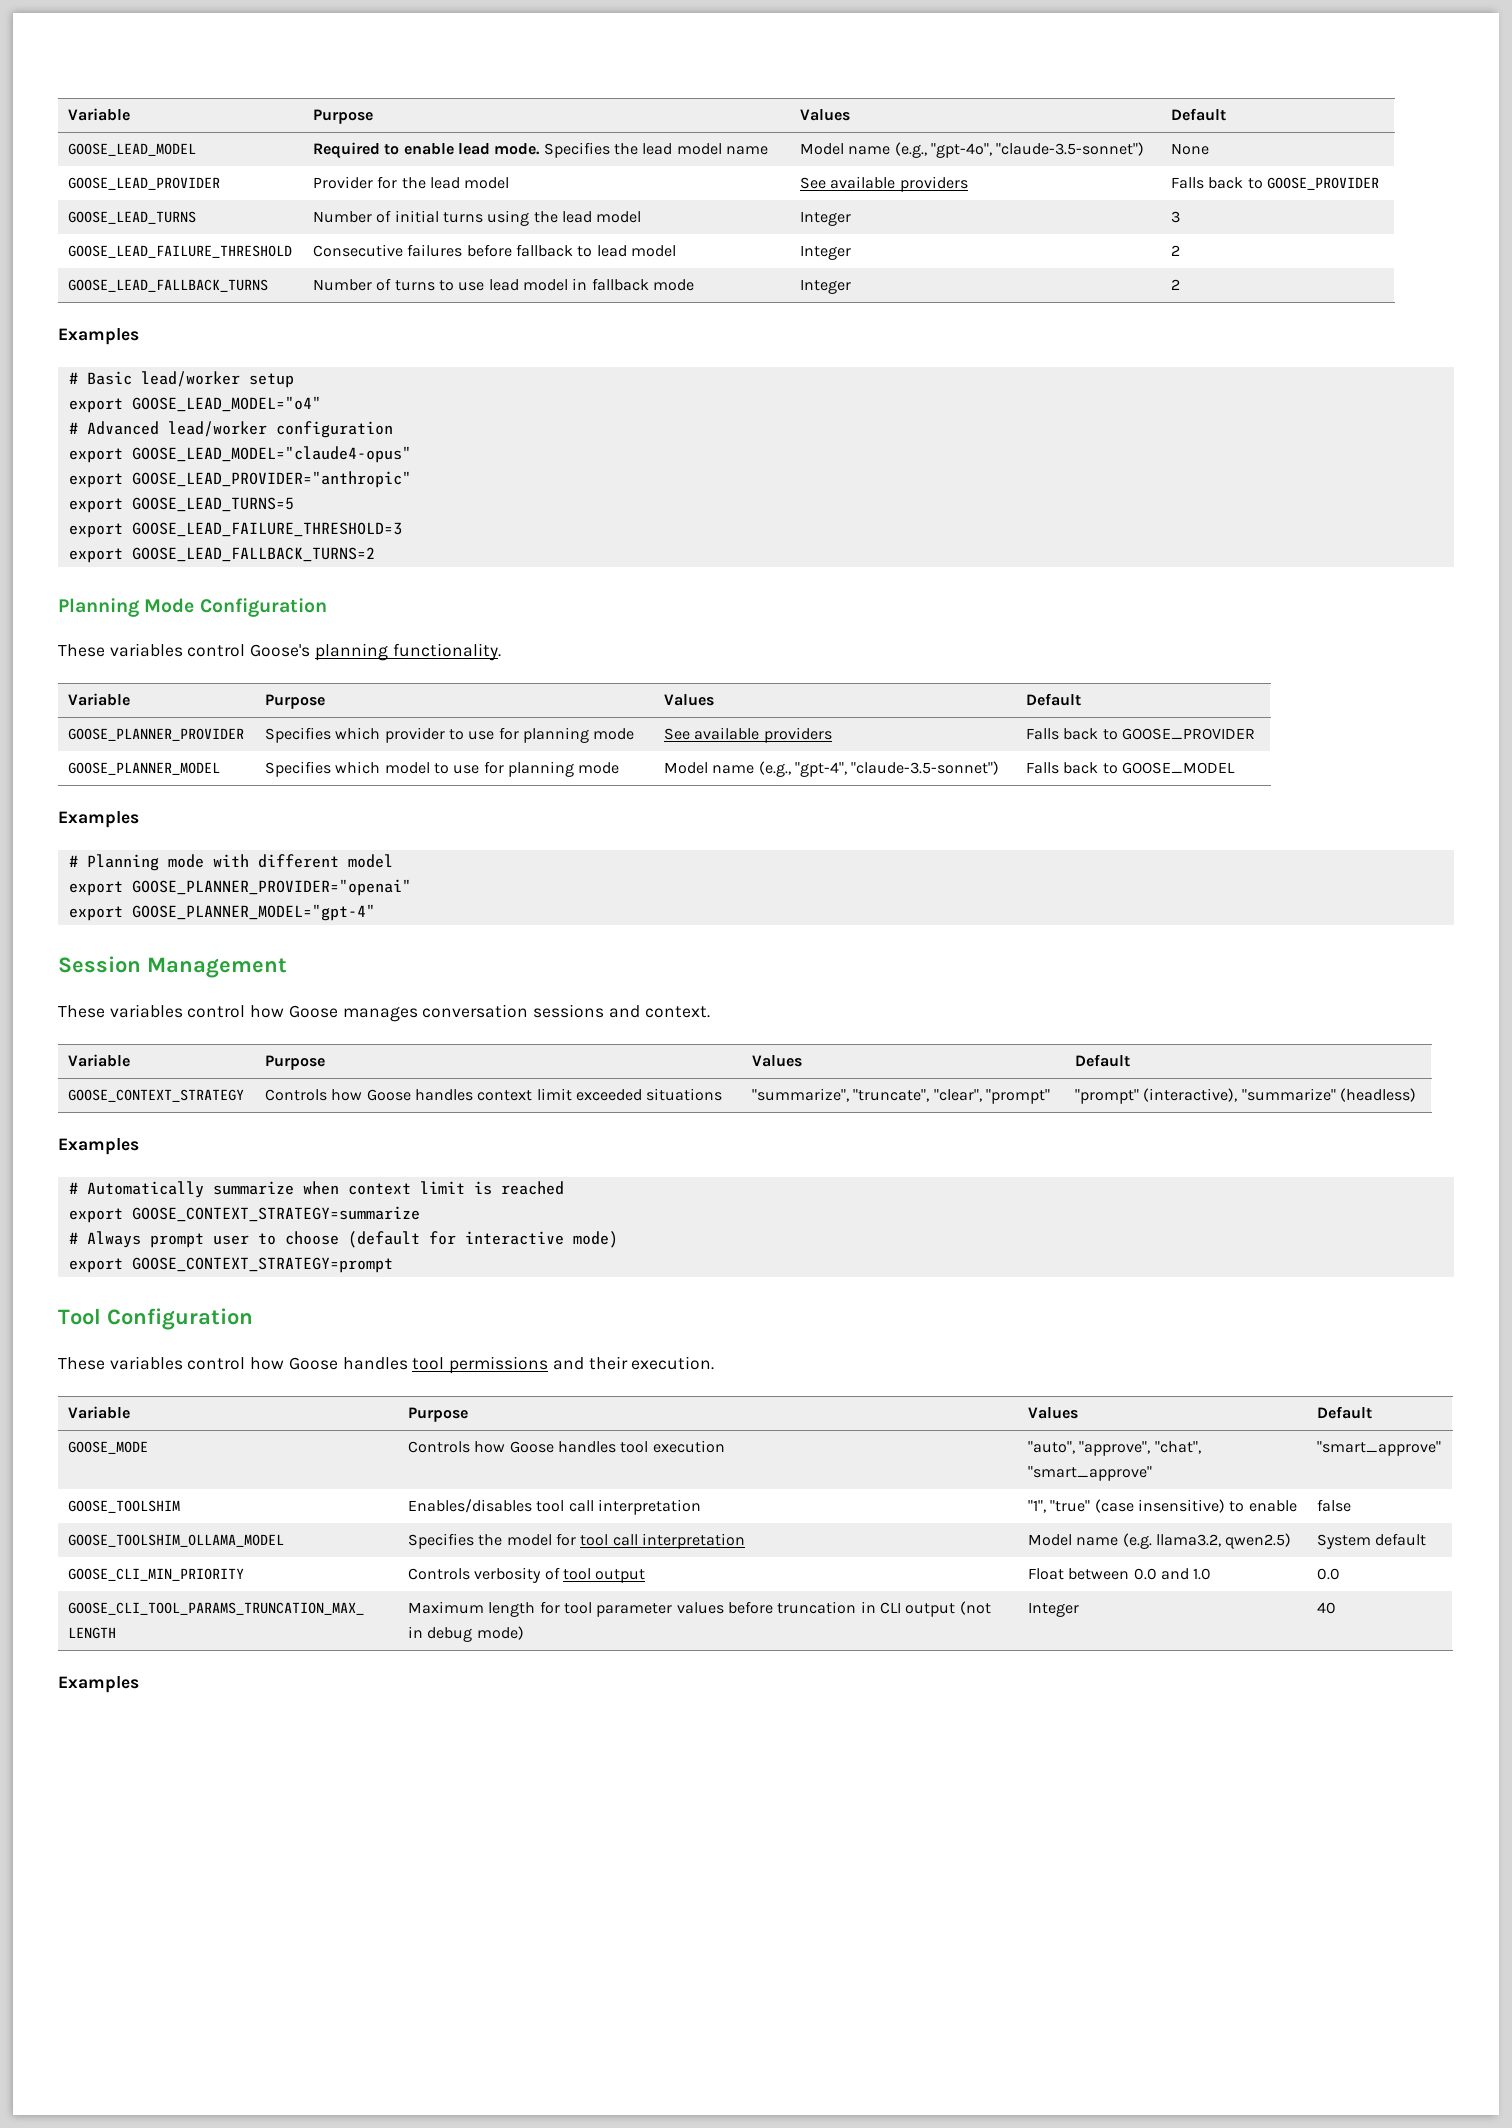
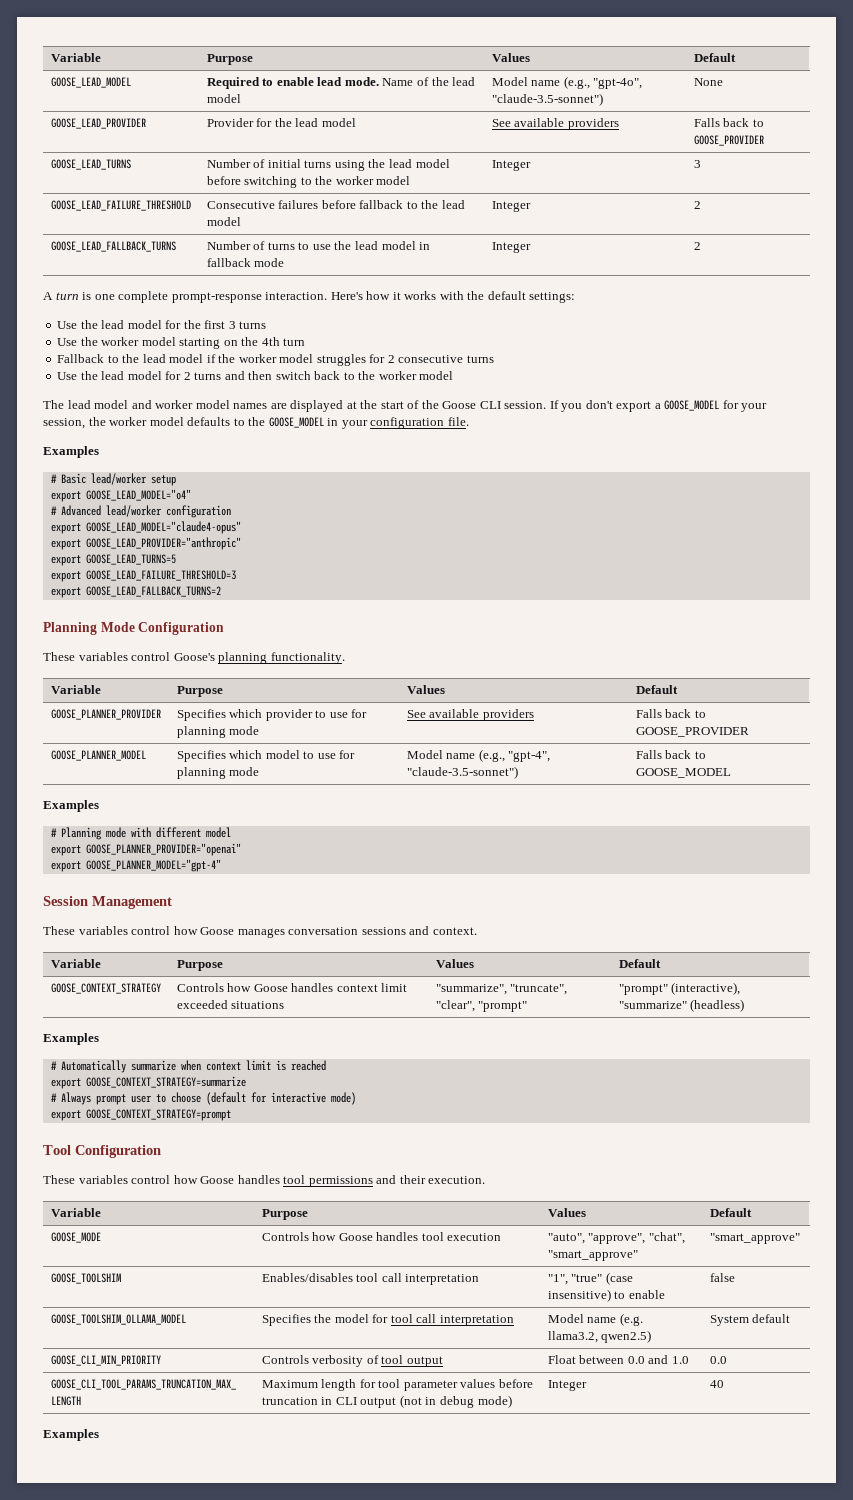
- GOOSE_LEAD_MODEL | Required to enable lead mode. Specifies the lead model name | Model name (e.g., "gpt-4o", "claude-3.5-sonnet") | None
+ GOOSE_LEAD_MODEL | Required to enable lead mode. Name of the lead model | Model name (e.g., "gpt-4o", "claude-3.5-sonnet") | None
- GOOSE_LEAD_TURNS | Number of initial turns using the lead model | Integer | 3
+ GOOSE_LEAD_TURNS | Number of initial turns using the lead model before switching to the worker model | Integer | 3
- GOOSE_LEAD_FAILURE_THRESHOLD | Consecutive failures before fallback to lead model | Integer | 2
+ GOOSE_LEAD_FAILURE_THRESHOLD | Consecutive failures before fallback to the lead model | Integer | 2
- GOOSE_LEAD_FALLBACK_TURNS | Number of turns to use lead model in fallback mode | Integer | 2
+ GOOSE_LEAD_FALLBACK_TURNS | Number of turns to use the lead model in fallback mode | Integer | 2
+ A turn is one complete prompt-response interaction. Here's how it works with the default settings:
+ Use the lead model for the first 3 turns
+ Use the worker model starting on the 4th turn
+ Fallback to the lead model if the worker model struggles for 2 consecutive turns
+ Use the lead model for 2 turns and then switch back to the worker model
+ The lead model and worker model names are displayed at the start of the Goose CLI session. If you don't export a GOOSE_MODEL for your session, the worker model defaults to the GOOSE_MODEL in your configuration file.

